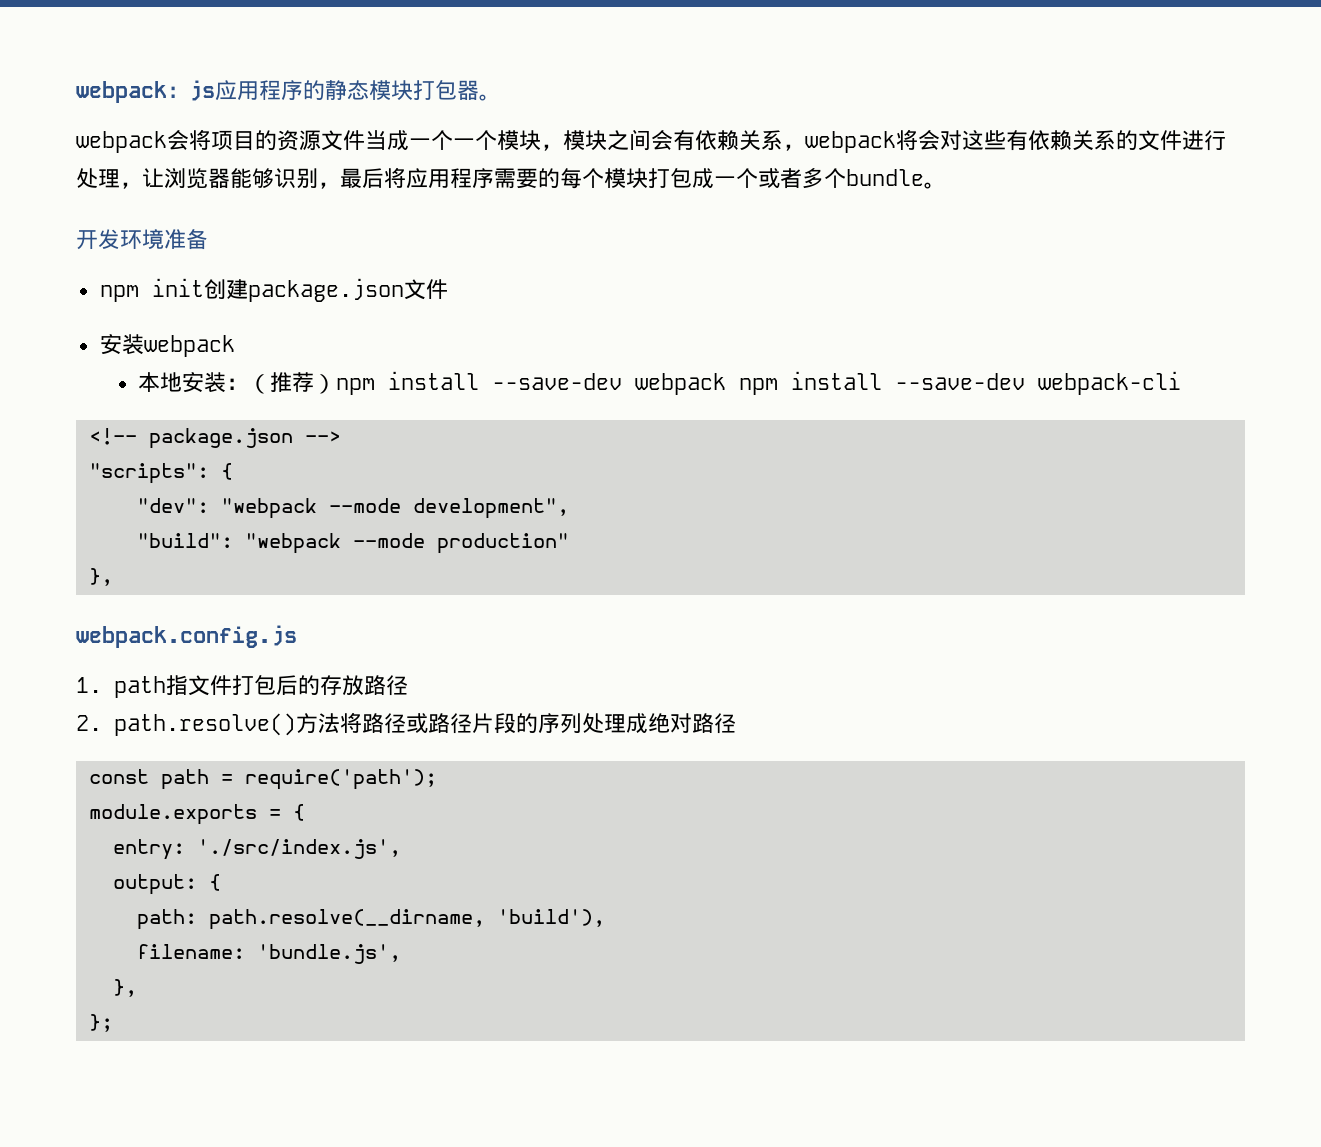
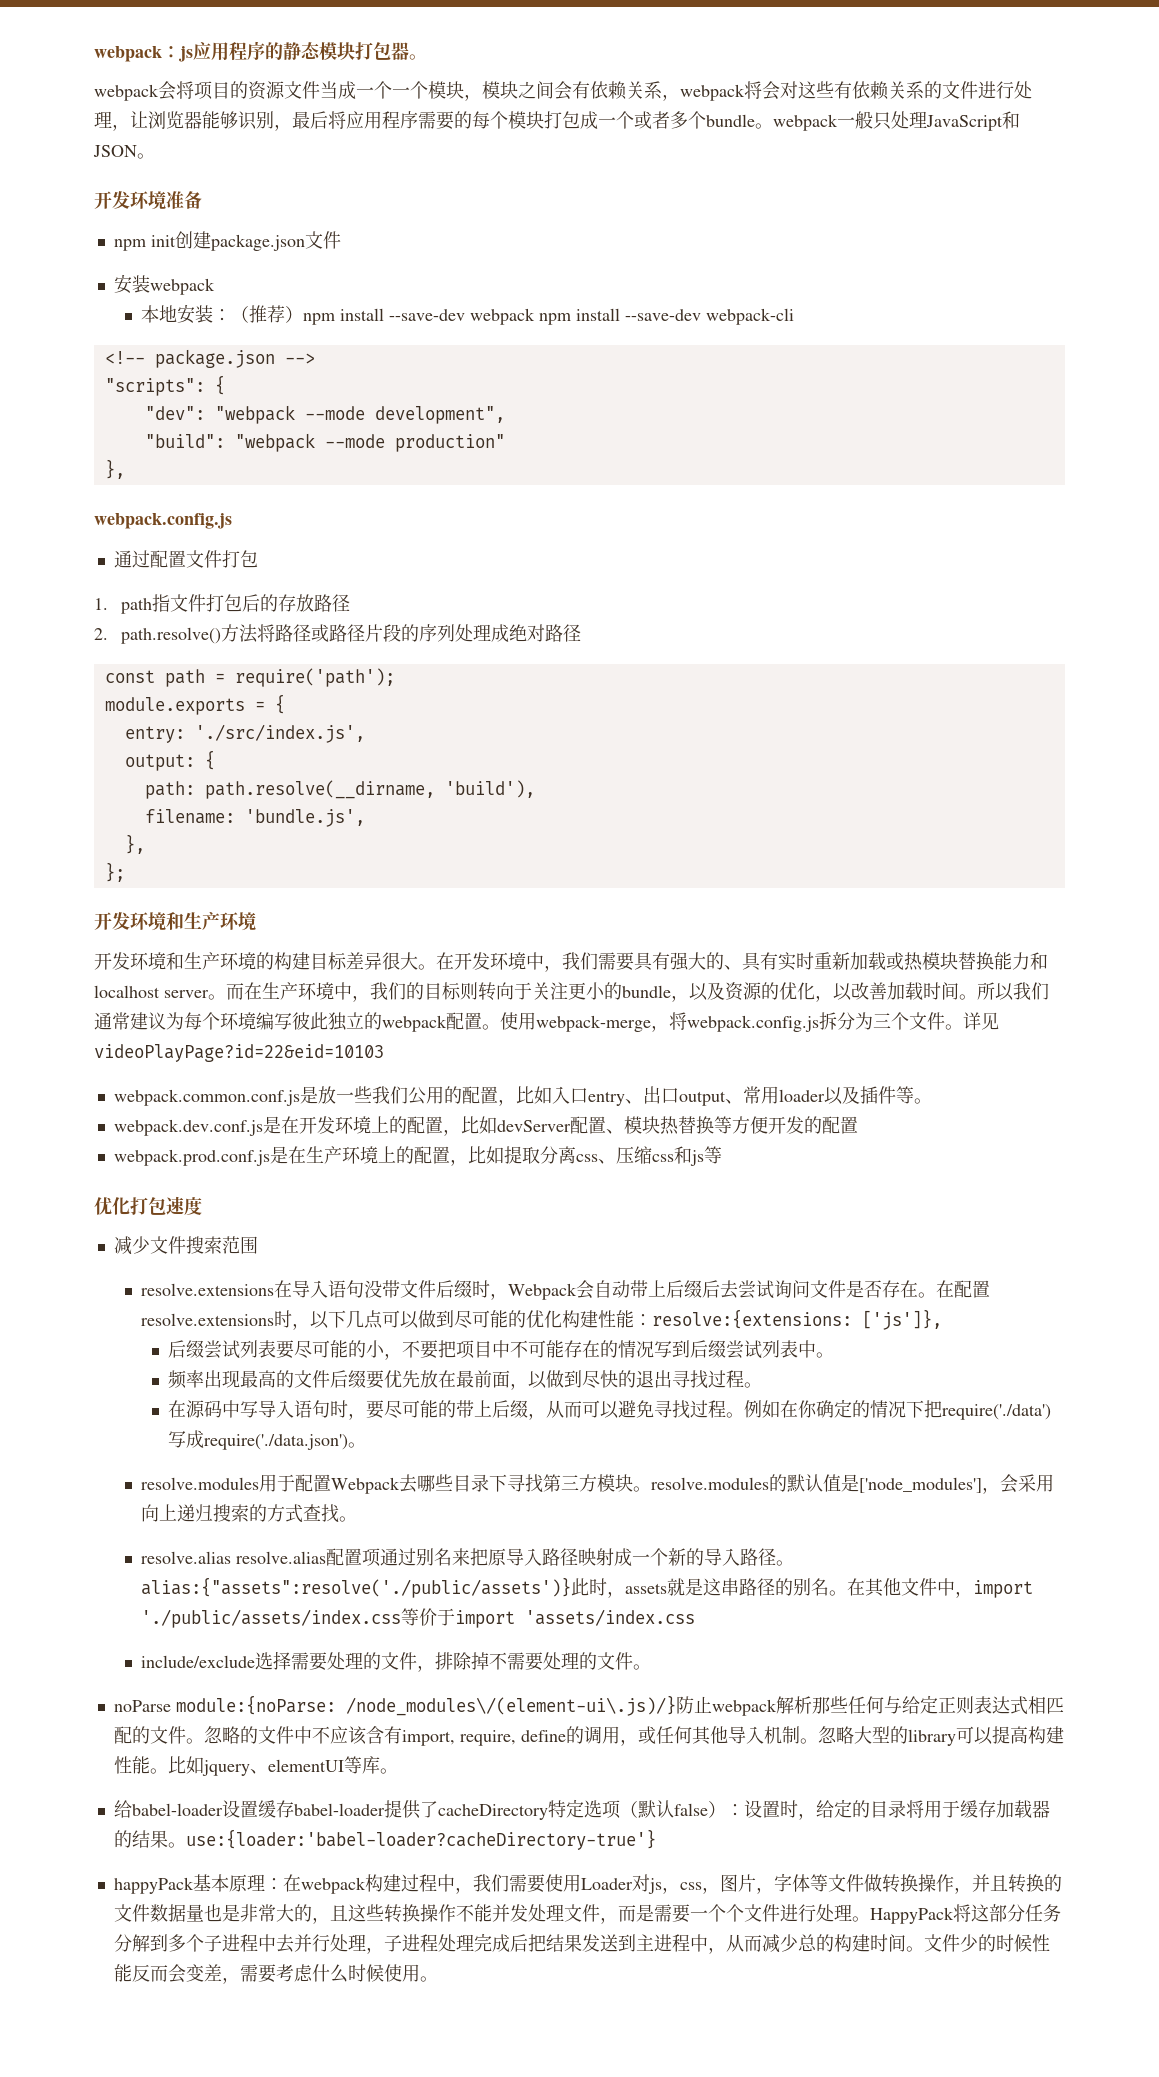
- webpack会将项目的资源文件当成一个一个模块，模块之间会有依赖关系，webpack将会对这些有依赖关系的文件进行处理，让浏览器能够识别，最后将应用程序需要的每个模块打包成一个或者多个bundle。
+ webpack会将项目的资源文件当成一个一个模块，模块之间会有依赖关系，webpack将会对这些有依赖关系的文件进行处理，让浏览器能够识别，最后将应用程序需要的每个模块打包成一个或者多个bundle。webpack一般只处理JavaScript和JSON。
+ 通过配置文件打包
  };
+ 开发环境和生产环境
+ 开发环境和生产环境的构建目标差异很大。在开发环境中，我们需要具有强大的、具有实时重新加载或热模块替换能力和localhost server。而在生产环境中，我们的目标则转向于关注更小的bundle，以及资源的优化，以改善加载时间。所以我们通常建议为每个环境编写彼此独立的webpack配置。使用webpack-merge，将webpack.config.js拆分为三个文件。详见videoPlayPage?id=22&eid=10103
+ webpack.common.conf.js是放一些我们公用的配置，比如入口entry、出口output、常用loader以及插件等。
+ webpack.dev.conf.js是在开发环境上的配置，比如devServer配置、模块热替换等方便开发的配置
+ webpack.prod.conf.js是在生产环境上的配置，比如提取分离css、压缩css和js等
+ 优化打包速度
+ 减少文件搜索范围
+ resolve.extensions在导入语句没带文件后缀时，Webpack会自动带上后缀后去尝试询问文件是否存在。在配置resolve.extensions时，以下几点可以做到尽可能的优化构建性能：resolve:{extensions: ['js']},
+ 后缀尝试列表要尽可能的小，不要把项目中不可能存在的情况写到后缀尝试列表中。
+ 频率出现最高的文件后缀要优先放在最前面，以做到尽快的退出寻找过程。
+ 在源码中写导入语句时，要尽可能的带上后缀，从而可以避免寻找过程。例如在你确定的情况下把require('./data')写成require('./data.json')。
+ resolve.modules用于配置Webpack去哪些目录下寻找第三方模块。resolve.modules的默认值是['node_modules']，会采用向上递归搜索的方式查找。
+ resolve.alias resolve.alias配置项通过别名来把原导入路径映射成一个新的导入路径。alias:{"assets":resolve('./public/assets')}此时，assets就是这串路径的别名。在其他文件中，import './public/assets/index.css等价于import 'assets/index.css
+ include/exclude选择需要处理的文件，排除掉不需要处理的文件。
+ noParse module:{noParse: /node_modules\/(element-ui\.js)/}防止webpack解析那些任何与给定正则表达式相匹配的文件。忽略的文件中不应该含有import, require, define的调用，或任何其他导入机制。忽略大型的library可以提高构建性能。比如jquery、elementUI等库。
+ 给babel-loader设置缓存babel-loader提供了cacheDirectory特定选项（默认false）：设置时，给定的目录将用于缓存加载器的结果。use:{loader:'babel-loader?cacheDirectory-true'}
+ happyPack基本原理：在webpack构建过程中，我们需要使用Loader对js，css，图片，字体等文件做转换操作，并且转换的文件数据量也是非常大的，且这些转换操作不能并发处理文件，而是需要一个个文件进行处理。HappyPack将这部分任务分解到多个子进程中去并行处理，子进程处理完成后把结果发送到主进程中，从而减少总的构建时间。文件少的时候性能反而会变差，需要考虑什么时候使用。

